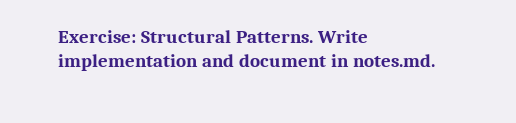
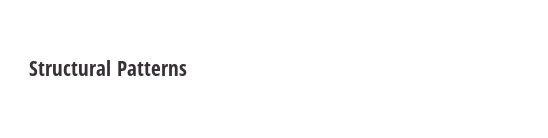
- Exercise: Structural Patterns. Write implementation and document in notes.md.
+ Structural Patterns

